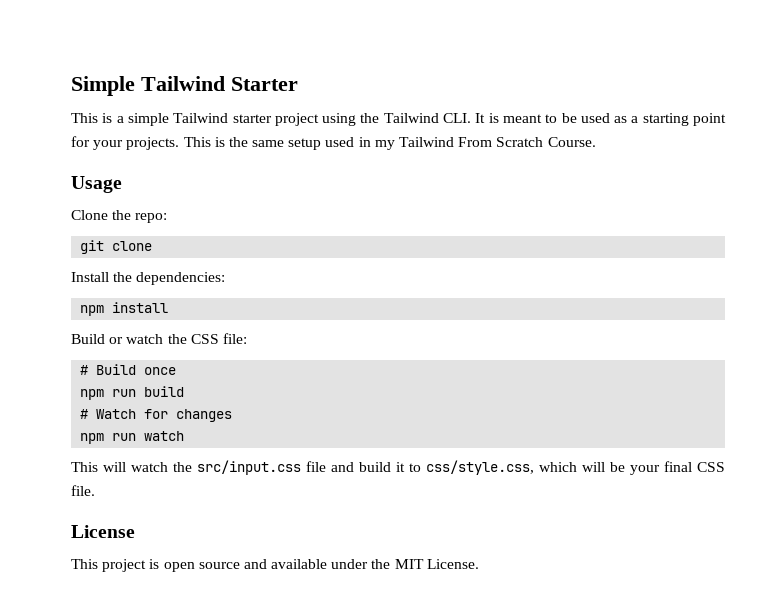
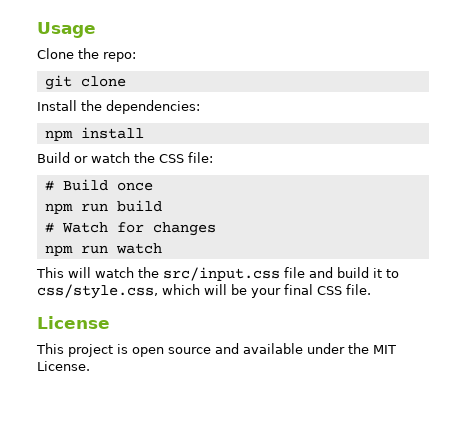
- Simple Tailwind Starter
- This is a simple Tailwind starter project using the Tailwind CLI. It is meant to be used as a starting point for your projects. This is the same setup used in my Tailwind From Scratch Course.

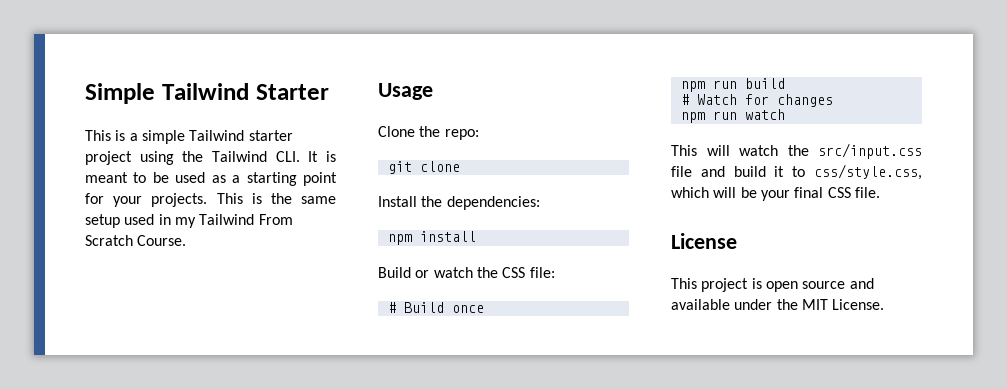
+ Simple Tailwind Starter
+ This is a simple Tailwind starter project using the Tailwind CLI. It is meant to be used as a starting point for your projects. This is the same setup used in my Tailwind From Scratch Course.

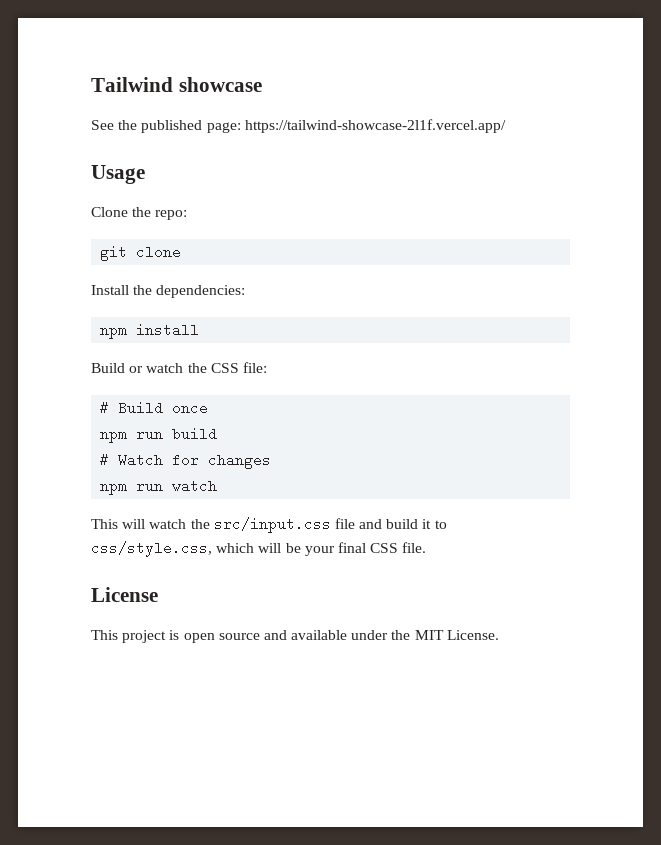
- Simple Tailwind Starter
- This is a simple Tailwind starter project using the Tailwind CLI. It is meant to be used as a starting point for your projects. This is the same setup used in my Tailwind From Scratch Course.
+ Tailwind showcase
+ See the published page: https://tailwind-showcase-2l1f.vercel.app/

